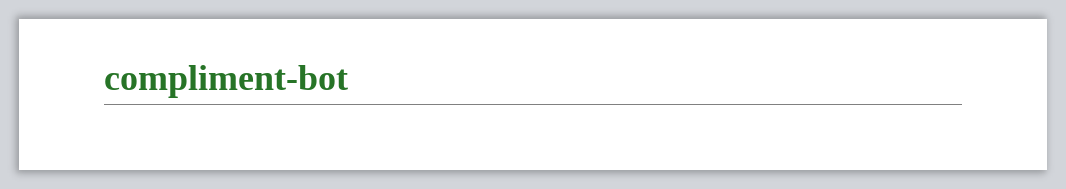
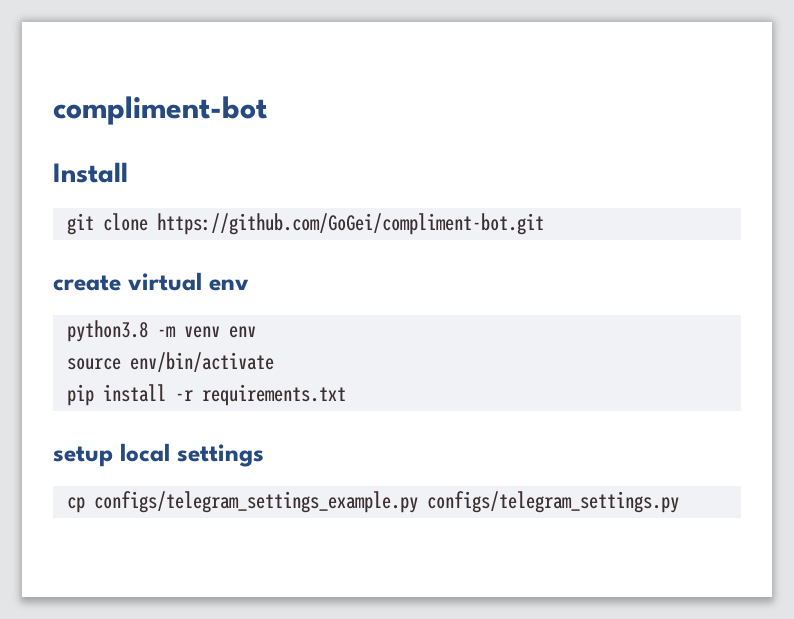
+ Install
+ git clone https://github.com/GoGei/compliment-bot.git
+ create virtual env
+ python3.8 -m venv env
+ source env/bin/activate
+ pip install -r requirements.txt
+ setup local settings
+ cp configs/telegram_settings_example.py configs/telegram_settings.py

